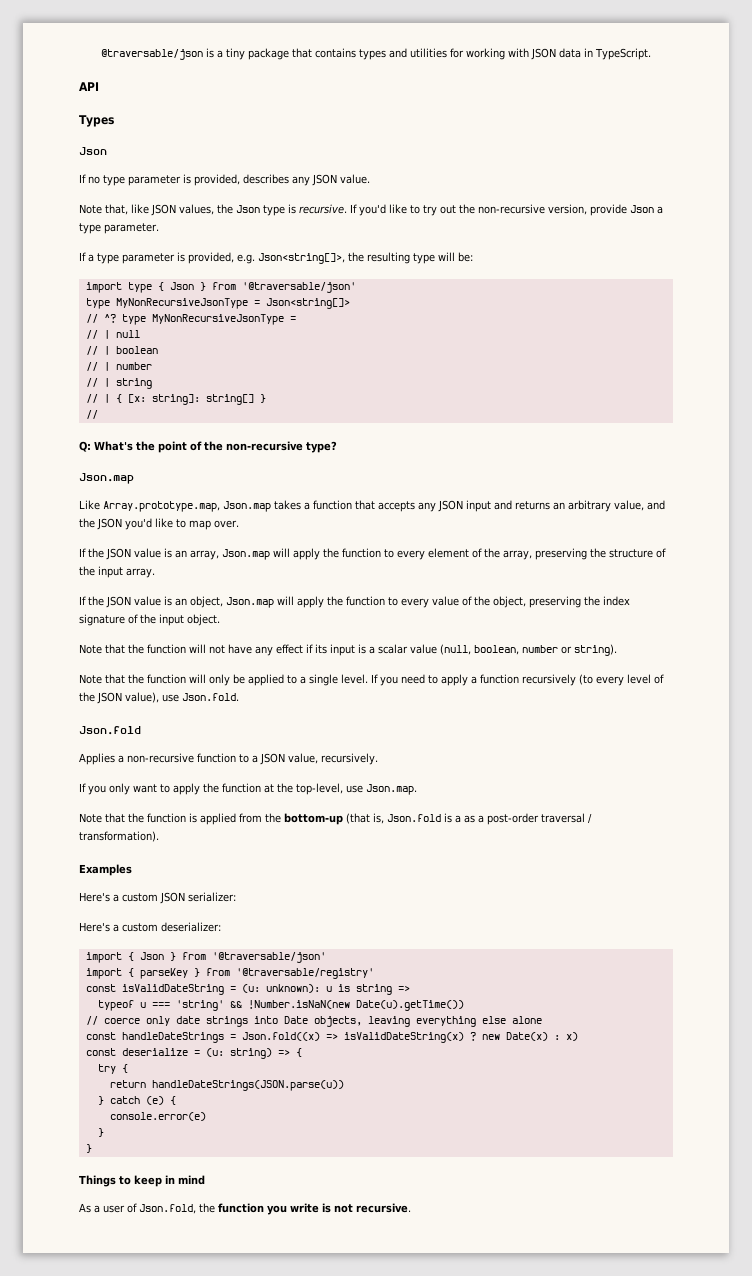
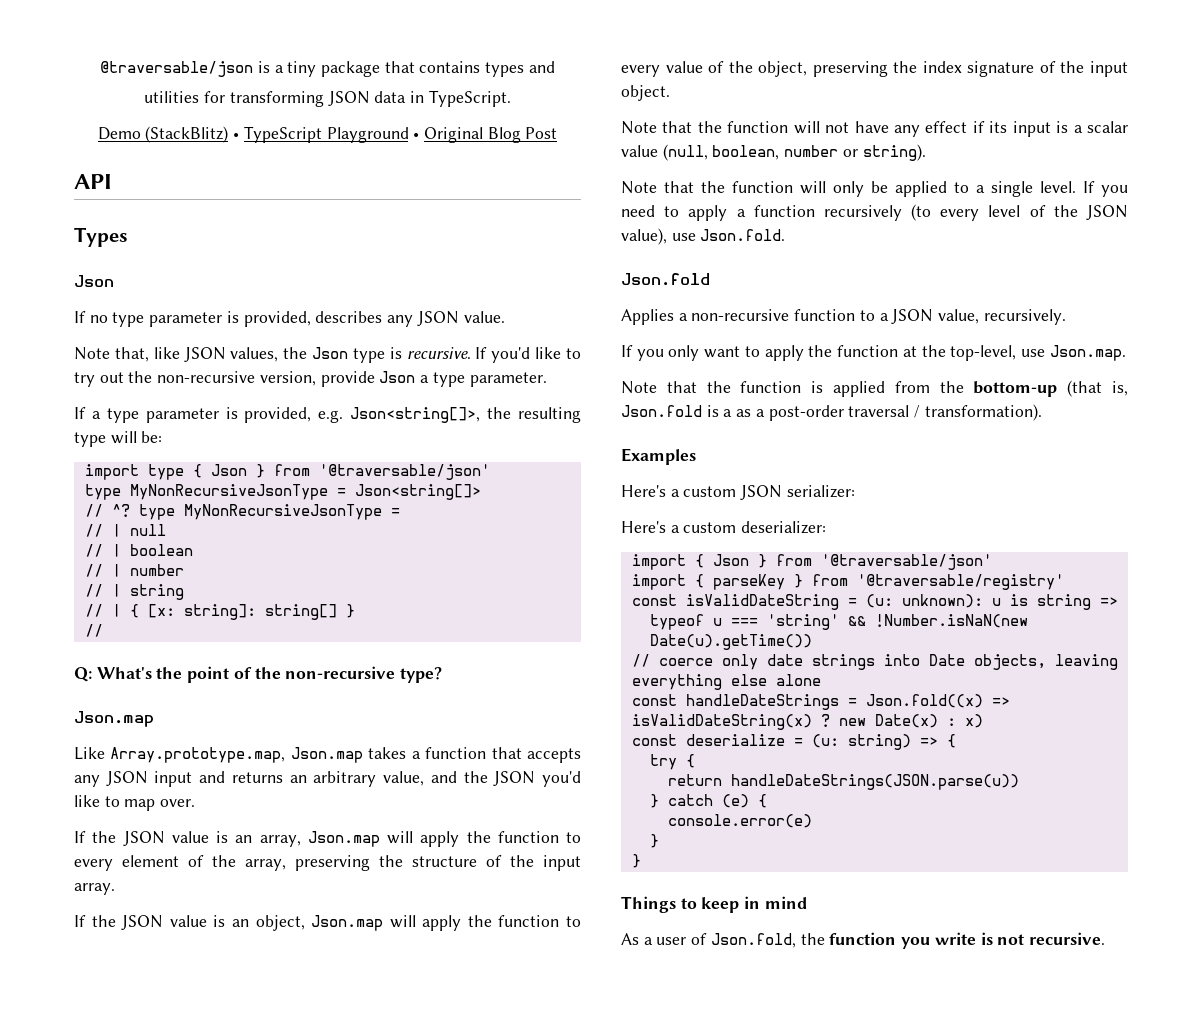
- @traversable/json is a tiny package that contains types and utilities for working with JSON data in TypeScript.
+ @traversable/json is a tiny package that contains types and
+ utilities for transforming JSON data in TypeScript.
+ Demo (StackBlitz) • TypeScript Playground • Original Blog Post

